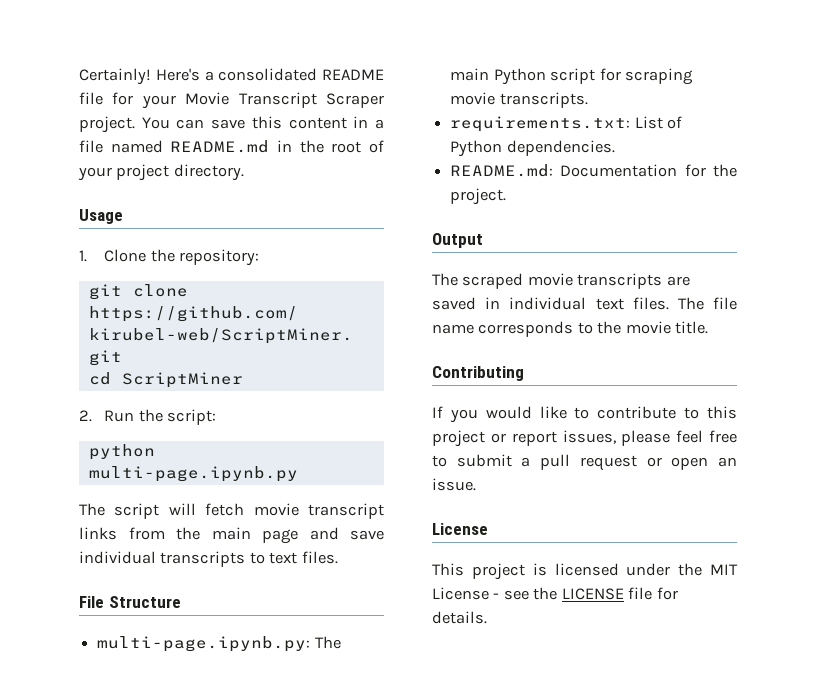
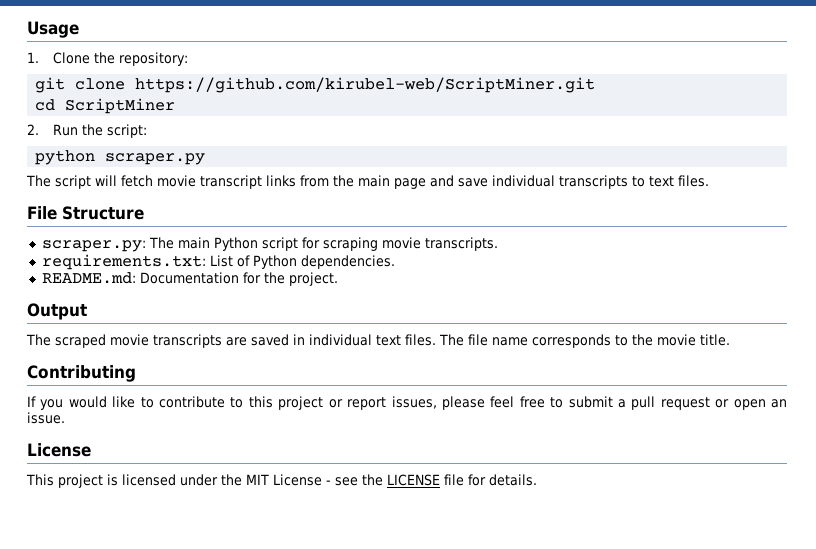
- Certainly! Here's a consolidated README file for your Movie Transcript Scraper project. You can save this content in a file named README.md in the root of your project directory.
- python multi-page.ipynb.py
+ python scraper.py
- multi-page.ipynb.py: The main Python script for scraping movie transcripts.
+ scraper.py: The main Python script for scraping movie transcripts.

